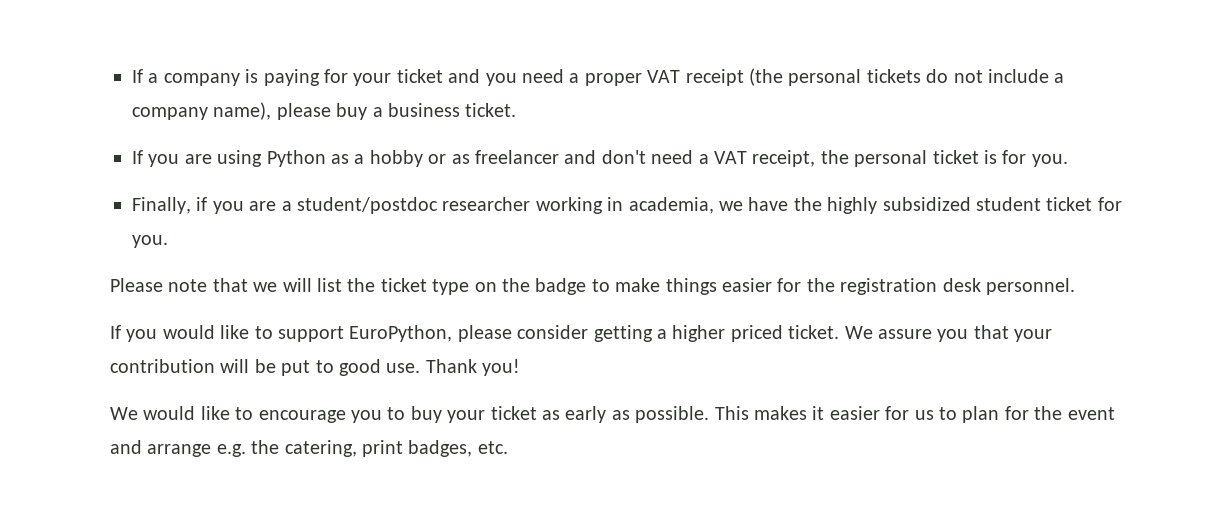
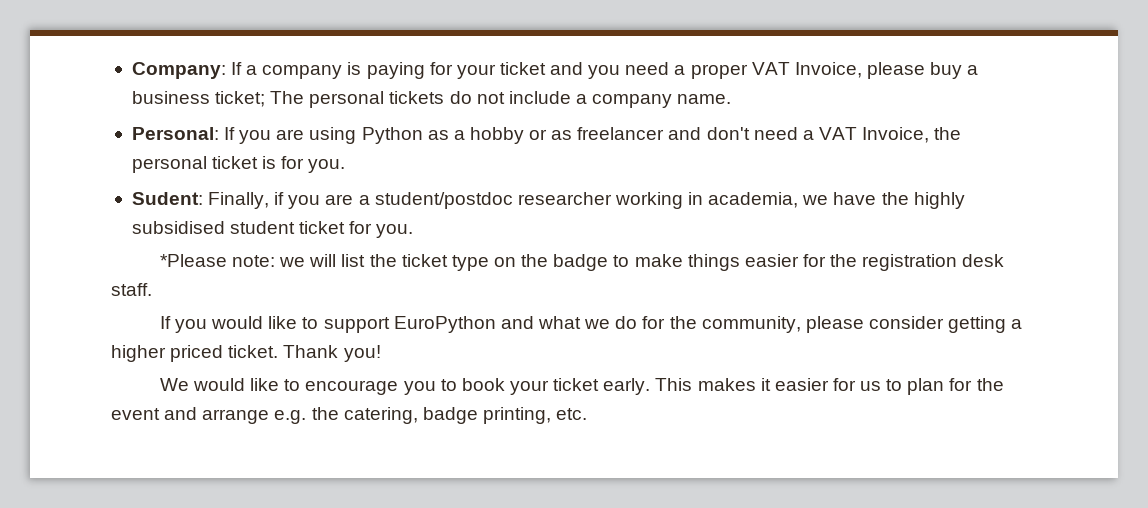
- If a company is paying for your ticket and you need a proper VAT receipt (the personal tickets do not include a company name), please buy a business ticket.
- If you are using Python as a hobby or as freelancer and don't need a VAT receipt, the personal ticket is for you.
+ Company: If a company is paying for your ticket and you need a proper VAT Invoice, please buy a business ticket; The personal tickets do not include a company name.
+ Personal: If you are using Python as a hobby or as freelancer and don't need a VAT Invoice, the personal ticket is for you.
- Finally, if you are a student/postdoc researcher working in academia, we have the highly subsidized student ticket for you.
+ Sudent: Finally, if you are a student/postdoc researcher working in academia, we have the highly subsidised student ticket for you.
- Please note that we will list the ticket type on the badge to make things easier for the registration desk personnel.
+ *Please note: we will list the ticket type on the badge to make things easier for the registration desk staff.
- If you would like to support EuroPython, please consider getting a higher priced ticket.
+ If you would like to support EuroPython and what we do for the community, please consider getting a higher priced ticket.
- We assure you that your contribution will be put to good use.
- We would like to encourage you to buy your ticket as early as possible.
+ We would like to encourage you to book your ticket early.
- This makes it easier for us to plan for the event and arrange e.g. the catering, print badges, etc.
+ This makes it easier for us to plan for the event and arrange e.g. the catering, badge printing, etc.

